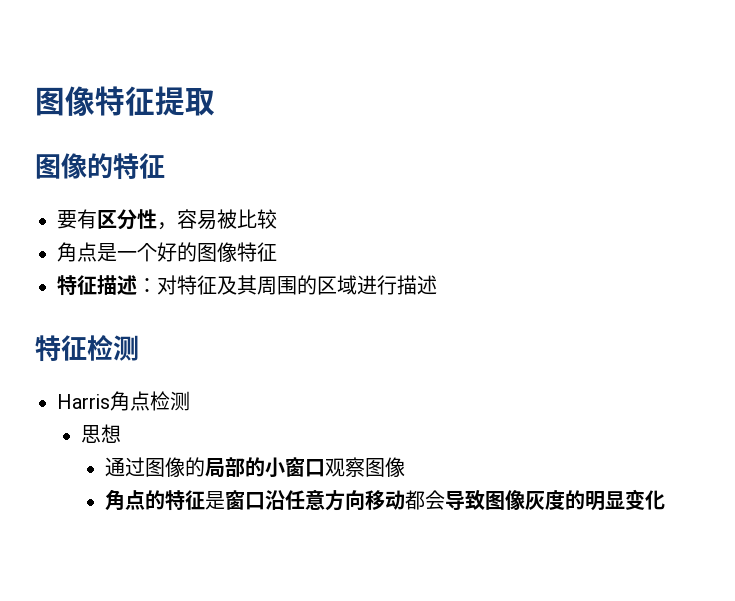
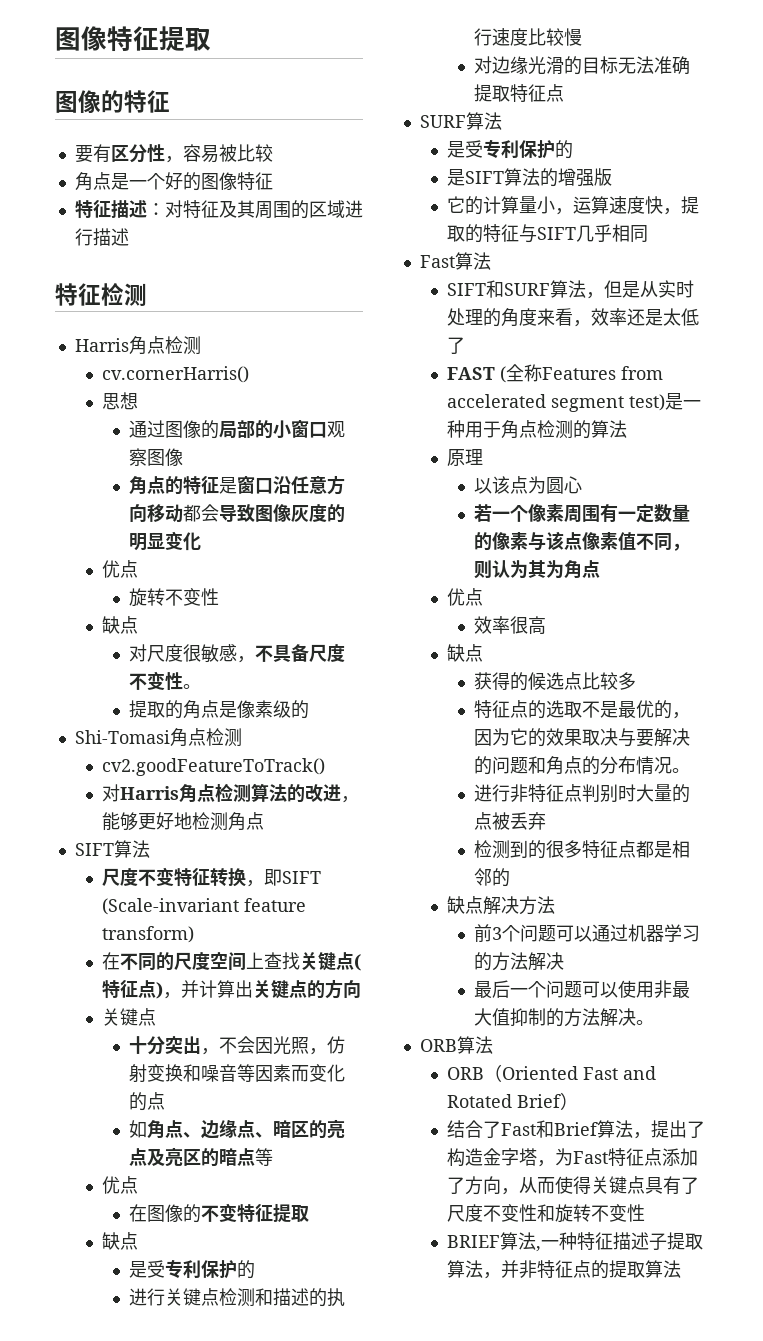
+ cv.cornerHarris()
  角点的特征是窗口沿任意方向移动都会导致图像灰度的明显变化
+ 优点
+ 旋转不变性
+ 缺点
+ 对尺度很敏感，不具备尺度不变性。
+ 提取的角点是像素级的
+ Shi-Tomasi角点检测
+ cv2.goodFeatureToTrack()
+ 对Harris角点检测算法的改进，能够更好地检测角点
+ SIFT算法
+ 尺度不变特征转换，即SIFT (Scale-invariant feature transform)
+ 在不同的尺度空间上查找关键点(特征点)，并计算出关键点的方向
+ 关键点
+ 十分突出，不会因光照，仿射变换和噪音等因素而变化的点
+ 如角点、边缘点、暗区的亮点及亮区的暗点等
+ 优点
+ 在图像的不变特征提取
+ 缺点
+ 是受专利保护的
+ 进行关键点检测和描述的执行速度比较慢
+ 对边缘光滑的目标无法准确提取特征点
+ SURF算法
+ 是受专利保护的
+ 是SIFT算法的增强版
+ 它的计算量小，运算速度快，提取的特征与SIFT几乎相同
+ Fast算法
+ SIFT和SURF算法，但是从实时处理的角度来看，效率还是太低了
+ FAST (全称Features from accelerated segment test)是一种用于角点检测的算法
+ 原理
+ 以该点为圆心
+ 若一个像素周围有一定数量的像素与该点像素值不同，则认为其为角点
+ 优点
+ 效率很高
+ 缺点
+ 获得的候选点比较多
+ 特征点的选取不是最优的，因为它的效果取决与要解决的问题和角点的分布情况。
+ 进行非特征点判别时大量的点被丢弃
+ 检测到的很多特征点都是相邻的
+ 缺点解决方法
+ 前3个问题可以通过机器学习的方法解决
+ 最后一个问题可以使用非最大值抑制的方法解决。
+ ORB算法
+ ORB（Oriented Fast and Rotated Brief）
+ 结合了Fast和Brief算法，提出了构造金字塔，为Fast特征点添加了方向，从而使得关键点具有了尺度不变性和旋转不变性
+ BRIEF算法,一种特征描述子提取算法，并非特征点的提取算法

